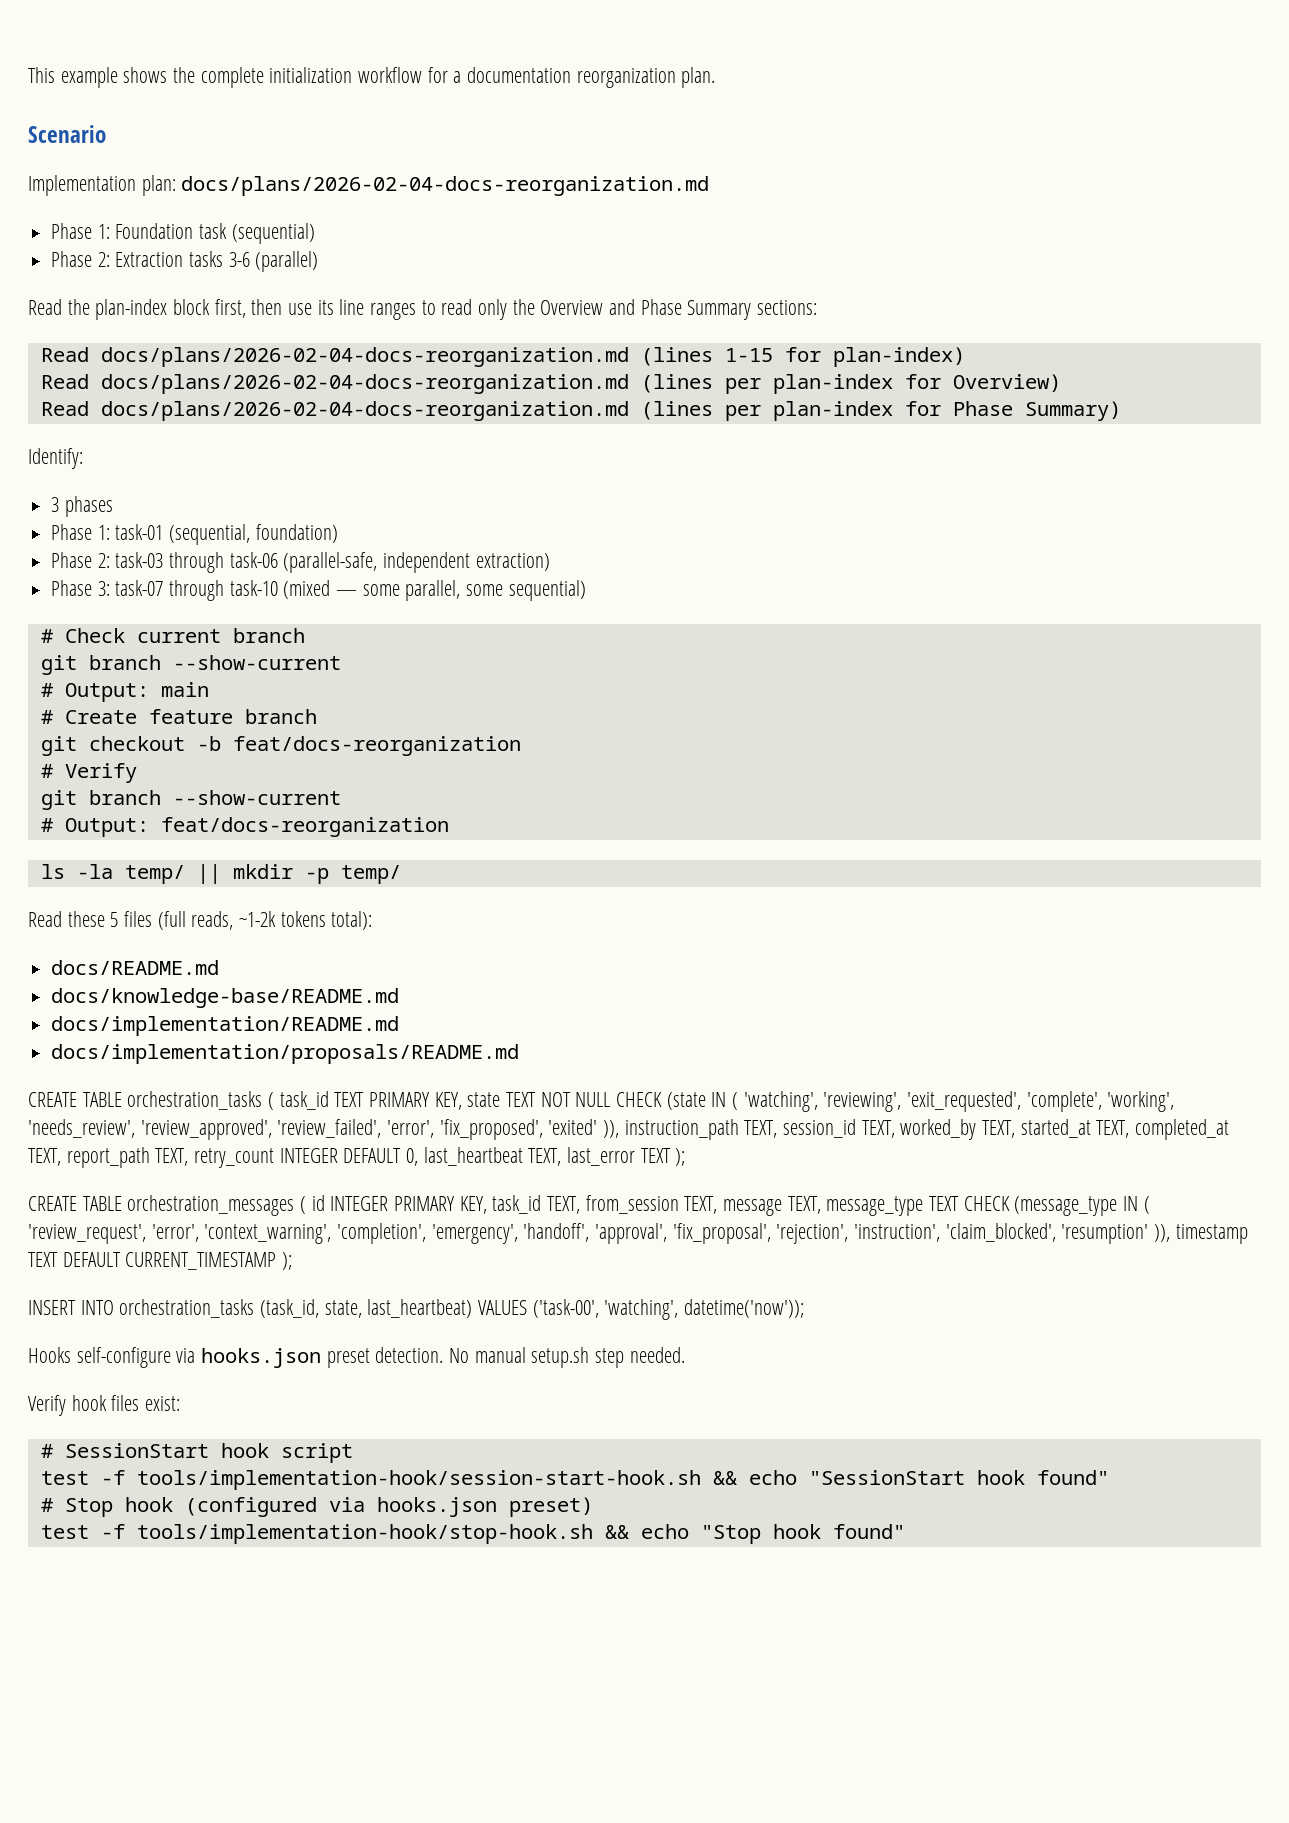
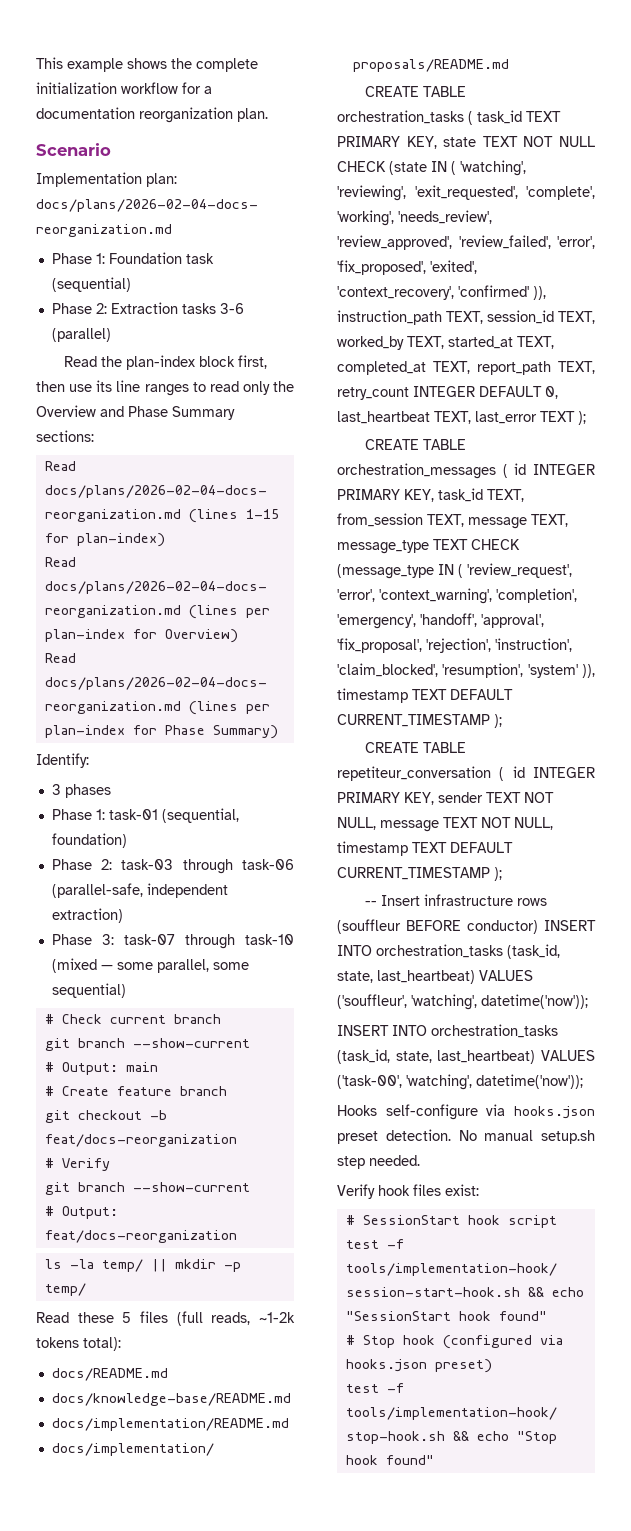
- CREATE TABLE orchestration_tasks ( task_id TEXT PRIMARY KEY, state TEXT NOT NULL CHECK (state IN ( 'watching', 'reviewing', 'exit_requested', 'complete', 'working', 'needs_review', 'review_approved', 'review_failed', 'error', 'fix_proposed', 'exited' )), instruction_path TEXT, session_id TEXT, worked_by TEXT, started_at TEXT, completed_at TEXT, report_path TEXT, retry_count INTEGER DEFAULT 0, last_heartbeat TEXT, last_error TEXT );
+ CREATE TABLE orchestration_tasks ( task_id TEXT PRIMARY KEY, state TEXT NOT NULL CHECK (state IN ( 'watching', 'reviewing', 'exit_requested', 'complete', 'working', 'needs_review', 'review_approved', 'review_failed', 'error', 'fix_proposed', 'exited', 'context_recovery', 'confirmed' )), instruction_path TEXT, session_id TEXT, worked_by TEXT, started_at TEXT, completed_at TEXT, report_path TEXT, retry_count INTEGER DEFAULT 0, last_heartbeat TEXT, last_error TEXT );
- CREATE TABLE orchestration_messages ( id INTEGER PRIMARY KEY, task_id TEXT, from_session TEXT, message TEXT, message_type TEXT CHECK (message_type IN ( 'review_request', 'error', 'context_warning', 'completion', 'emergency', 'handoff', 'approval', 'fix_proposal', 'rejection', 'instruction', 'claim_blocked', 'resumption' )), timestamp TEXT DEFAULT CURRENT_TIMESTAMP );
+ CREATE TABLE orchestration_messages ( id INTEGER PRIMARY KEY, task_id TEXT, from_session TEXT, message TEXT, message_type TEXT CHECK (message_type IN ( 'review_request', 'error', 'context_warning', 'completion', 'emergency', 'handoff', 'approval', 'fix_proposal', 'rejection', 'instruction', 'claim_blocked', 'resumption', 'system' )), timestamp TEXT DEFAULT CURRENT_TIMESTAMP );
+ CREATE TABLE repetiteur_conversation ( id INTEGER PRIMARY KEY, sender TEXT NOT NULL, message TEXT NOT NULL, timestamp TEXT DEFAULT CURRENT_TIMESTAMP );
+ -- Insert infrastructure rows (souffleur BEFORE conductor) INSERT INTO orchestration_tasks (task_id, state, last_heartbeat) VALUES ('souffleur', 'watching', datetime('now'));

